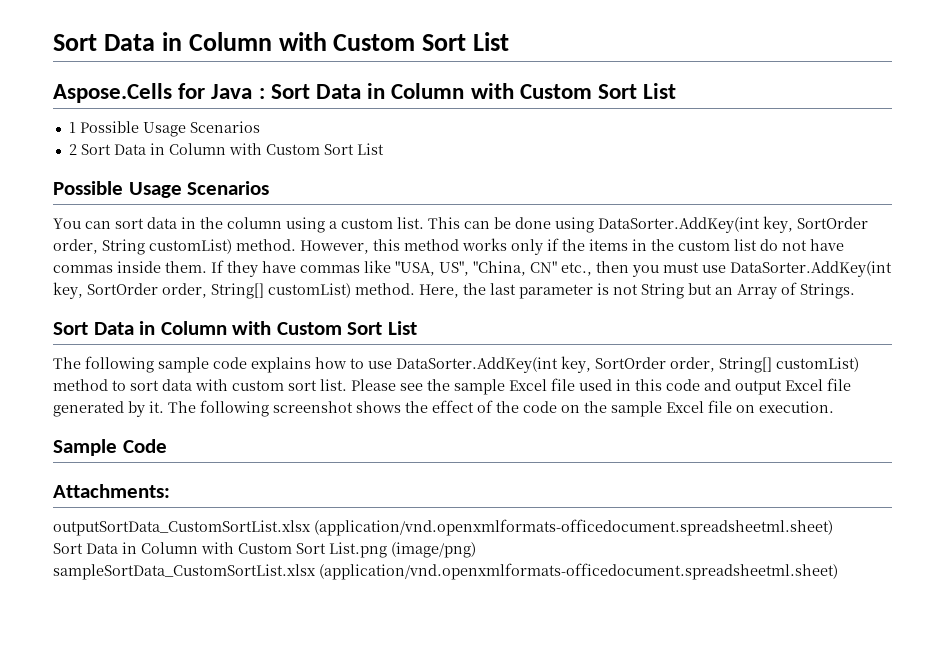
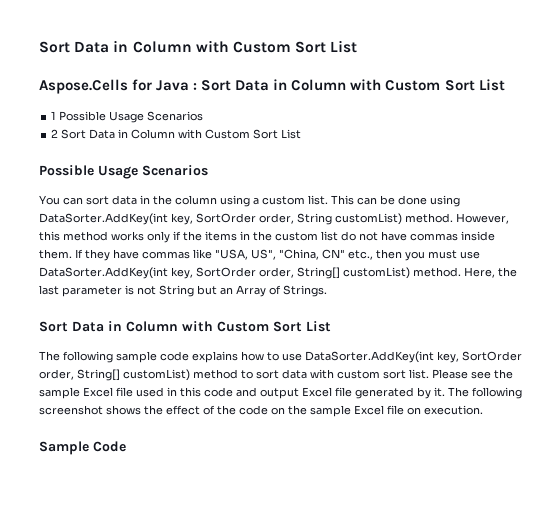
- Attachments:
- outputSortData_CustomSortList.xlsx (application/vnd.openxmlformats-officedocument.spreadsheetml.sheet)
- Sort Data in Column with Custom Sort List.png (image/png)
- sampleSortData_CustomSortList.xlsx (application/vnd.openxmlformats-officedocument.spreadsheetml.sheet)

